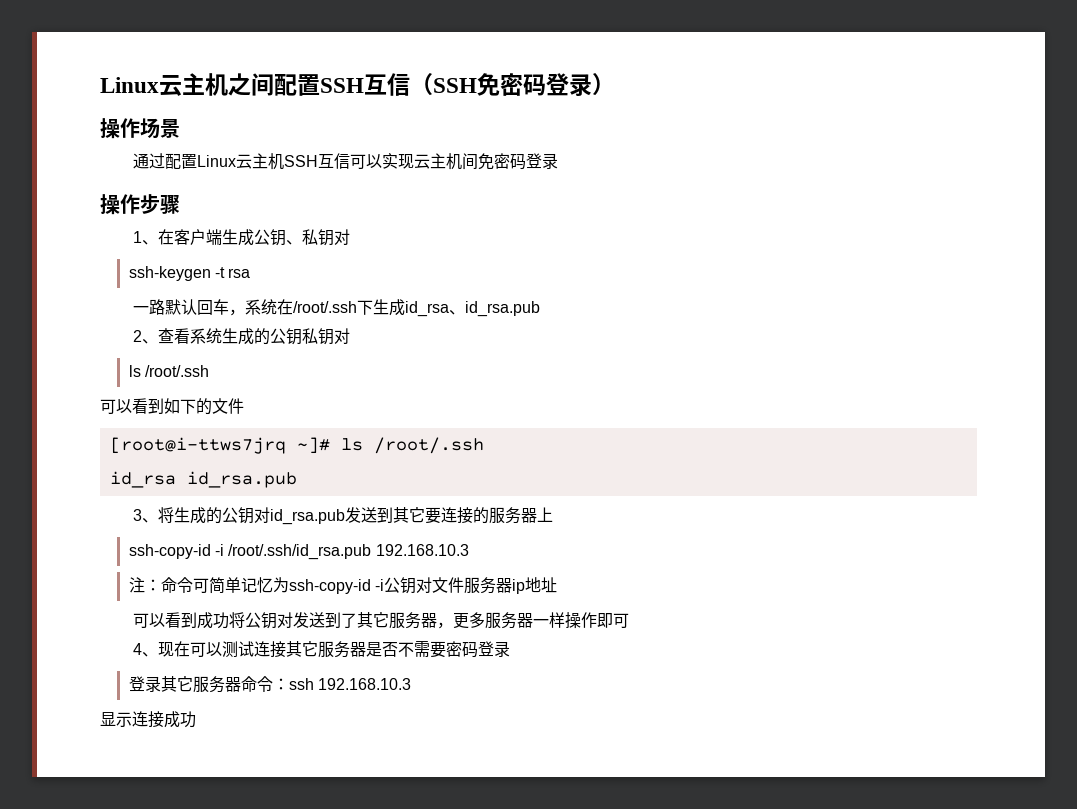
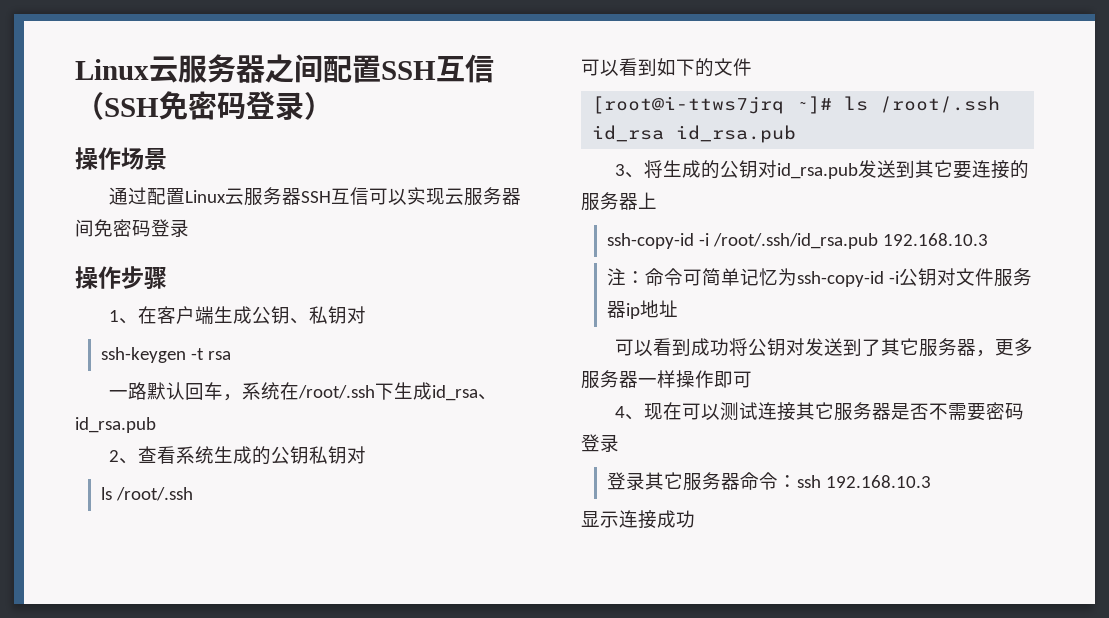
- Linux云主机之间配置SSH互信（SSH免密码登录）
+ Linux云服务器之间配置SSH互信（SSH免密码登录）
- 通过配置Linux云主机SSH互信可以实现云主机间免密码登录
+ 通过配置Linux云服务器SSH互信可以实现云服务器间免密码登录

